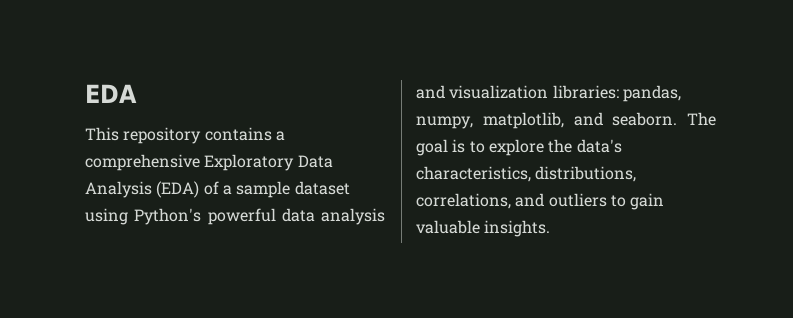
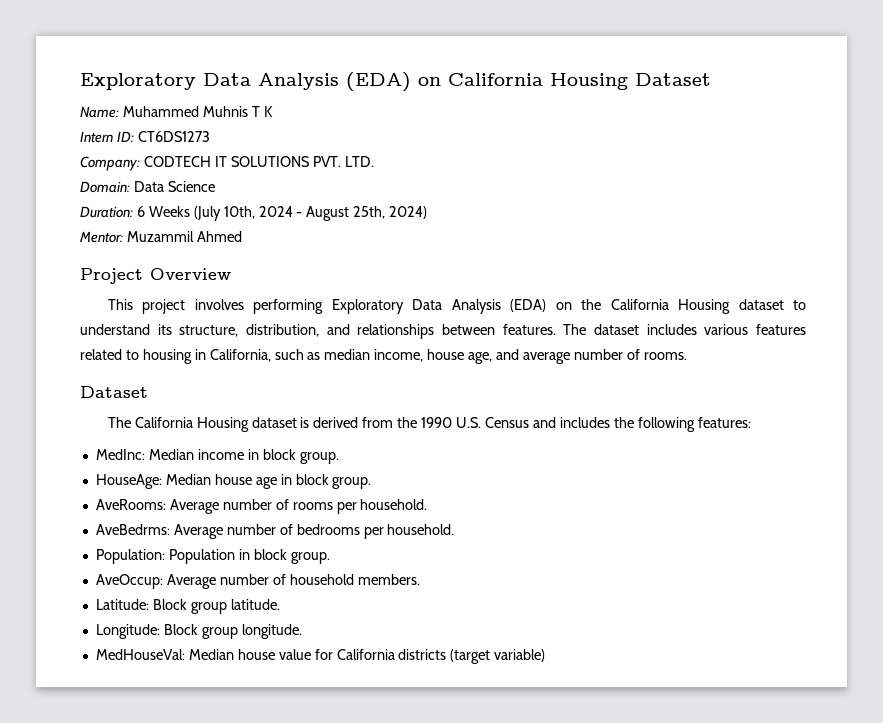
- EDA
- This repository contains a comprehensive Exploratory Data Analysis (EDA) of a sample dataset using Python's powerful data analysis and visualization libraries: pandas, numpy, matplotlib, and seaborn. The goal is to explore the data's characteristics, distributions, correlations, and outliers to gain valuable insights.
+ Exploratory Data Analysis (EDA) on California Housing Dataset
+ Name: Muhammed Muhnis T K
+ Intern ID: CT6DS1273
+ Company: CODTECH IT SOLUTIONS PVT. LTD.
+ Domain: Data Science
+ Duration: 6 Weeks (July 10th, 2024 - August 25th, 2024)
+ Mentor: Muzammil Ahmed
+ Project Overview
+ This project involves performing Exploratory Data Analysis (EDA) on the California Housing dataset to understand its structure, distribution, and relationships between features. The dataset includes various features related to housing in California, such as median income, house age, and average number of rooms.
+ Dataset
+ The California Housing dataset is derived from the 1990 U.S. Census and includes the following features:
+ MedInc: Median income in block group.
+ HouseAge: Median house age in block group.
+ AveRooms: Average number of rooms per household.
+ AveBedrms: Average number of bedrooms per household.
+ Population: Population in block group.
+ AveOccup: Average number of household members.
+ Latitude: Block group latitude.
+ Longitude: Block group longitude.
+ MedHouseVal: Median house value for California districts (target variable)

